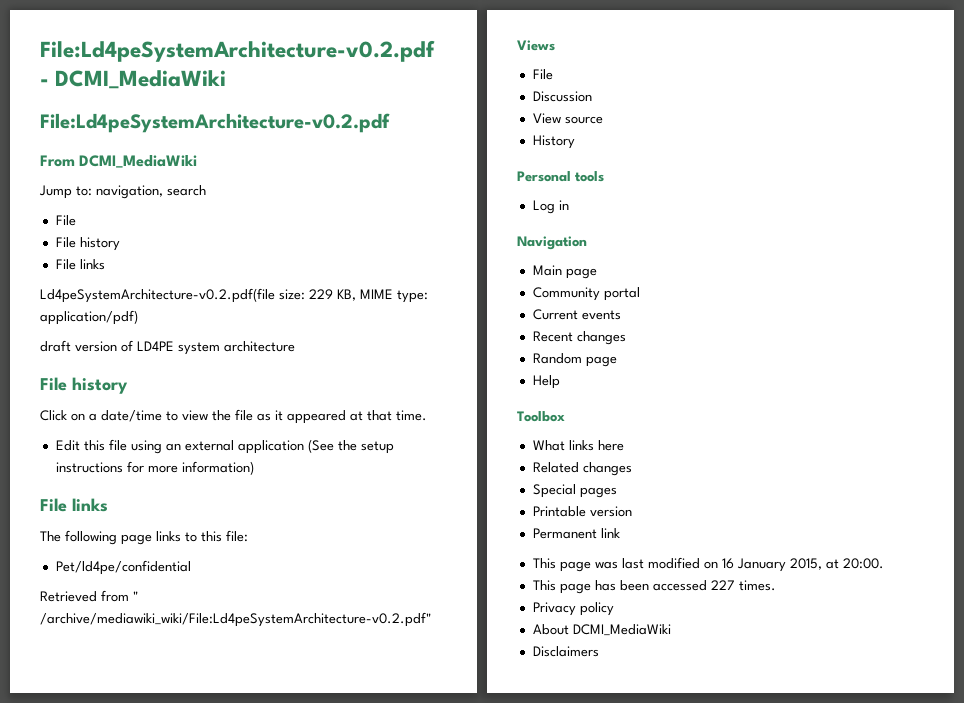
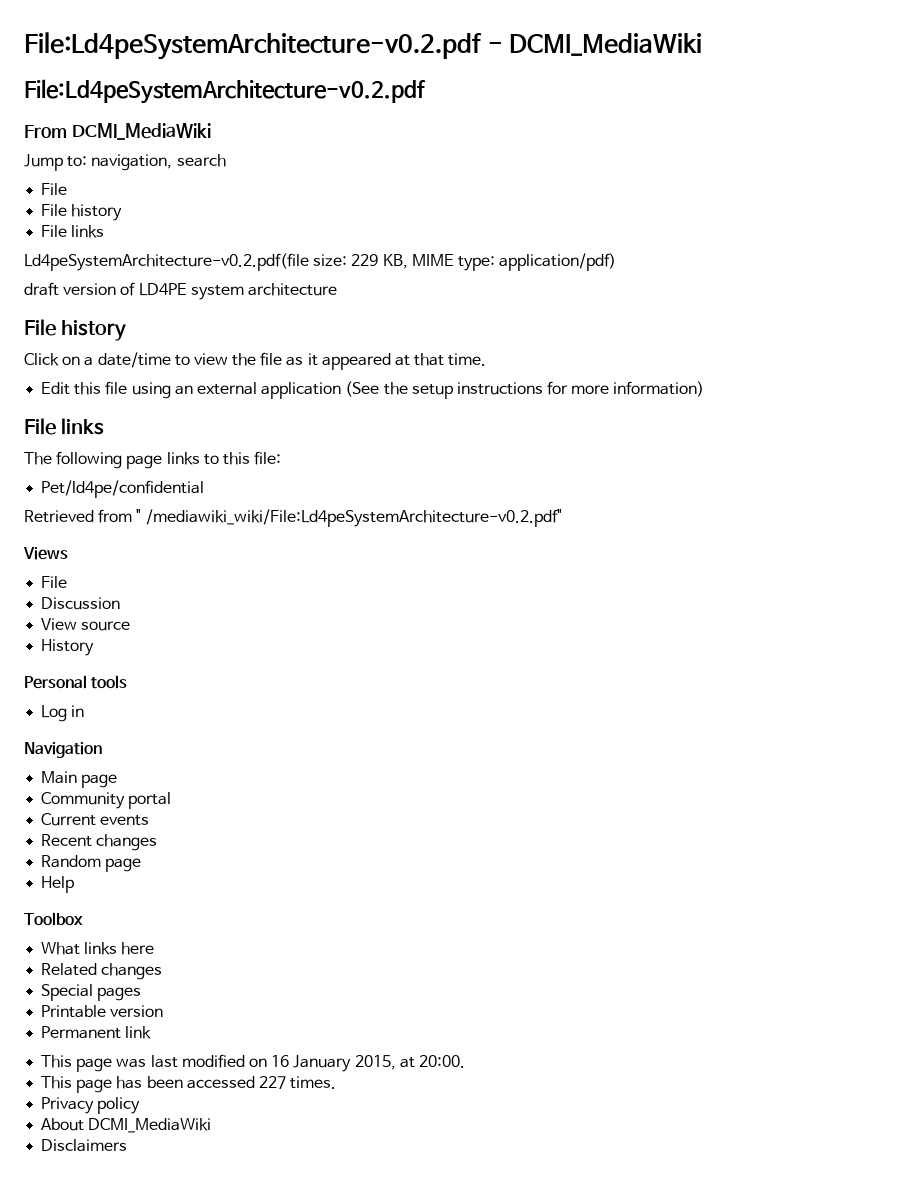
- Retrieved from " /archive/mediawiki_wiki/File:Ld4peSystemArchitecture-v0.2.pdf"
+ Retrieved from " /mediawiki_wiki/File:Ld4peSystemArchitecture-v0.2.pdf"

